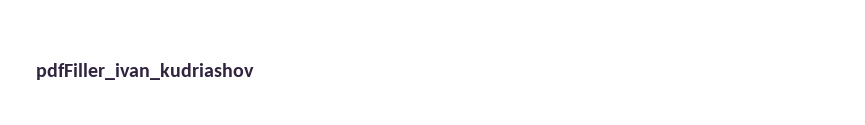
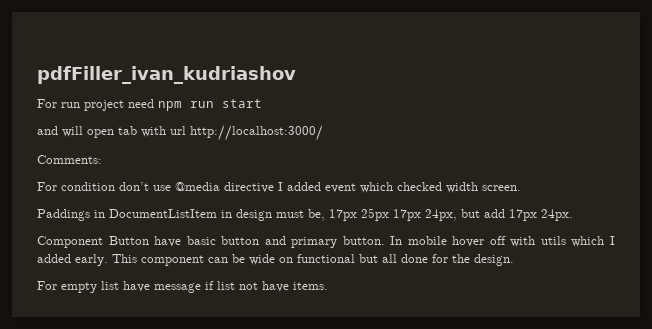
+ For run project need npm run start
+ and will open tab with url http://localhost:3000/
+ Comments:
+ For condition don’t use @media directive I added event which checked width screen.
+ Paddings in DocumentListItem in design must be, 17px 25px 17px 24px, but add 17px 24px.
+ Component Button have basic button and primary button. In mobile hover off with utils which I added early. This component can be wide on functional but all done for the design.
+ For empty list have message if list not have items.

